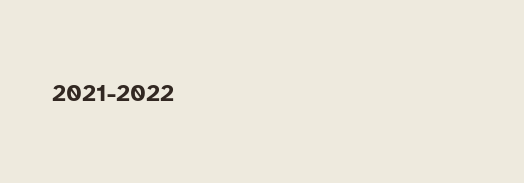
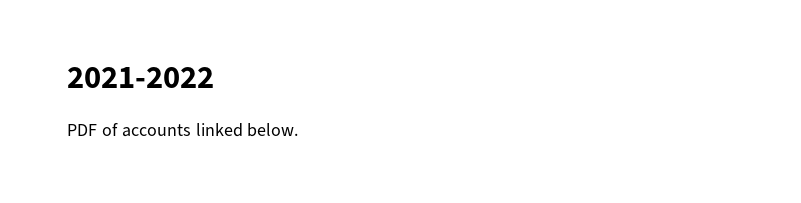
+ PDF of accounts linked below.

